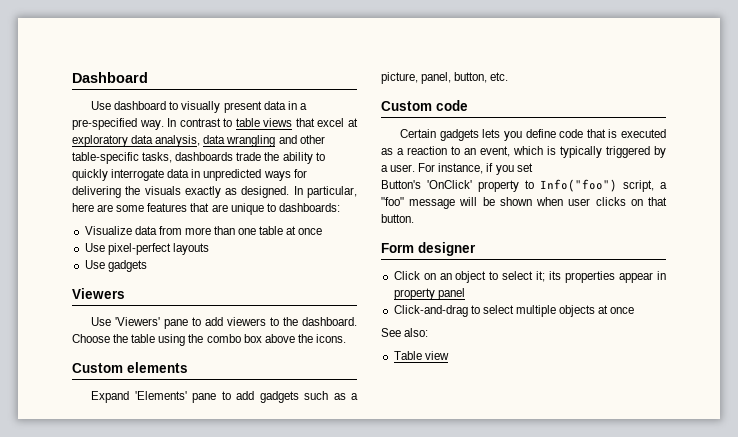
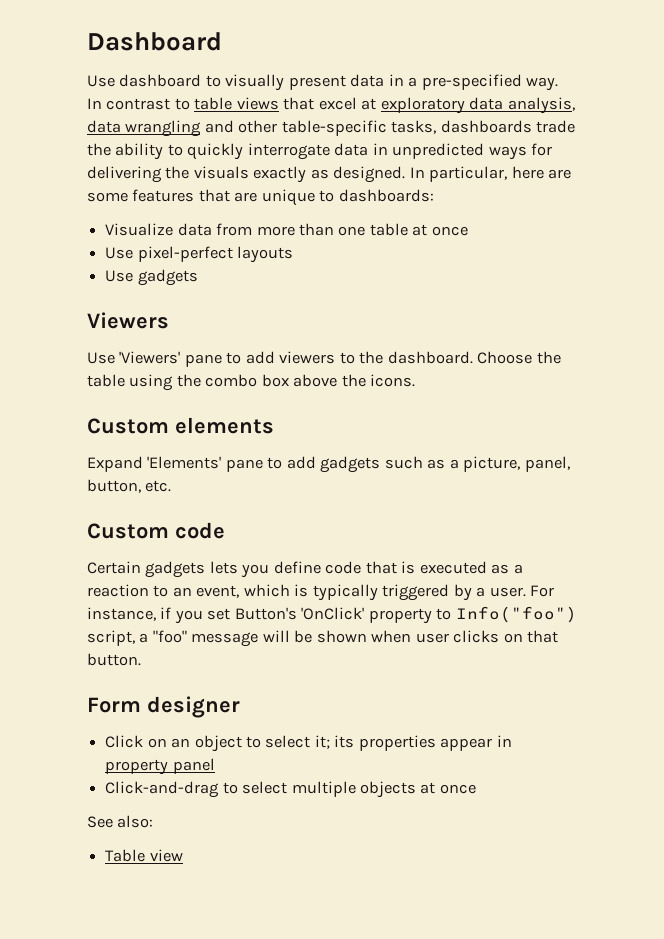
- For instance, if you set
- Button's 'OnClick' property to Info("foo") script, a "foo" message will be shown when user clicks on that button.
+ For instance, if you set Button's 'OnClick' property to Info("foo") script, a "foo" message will be shown when user clicks on that button.

